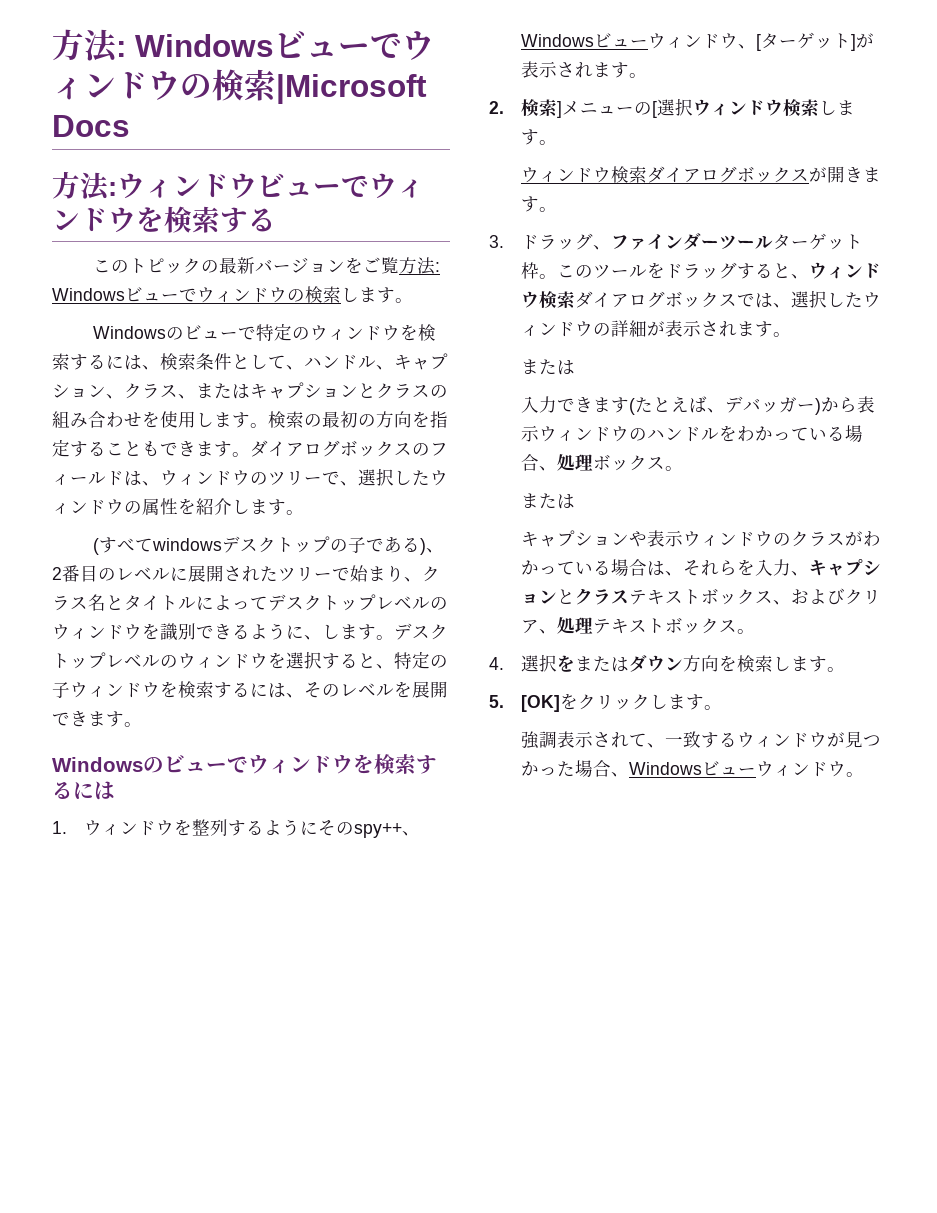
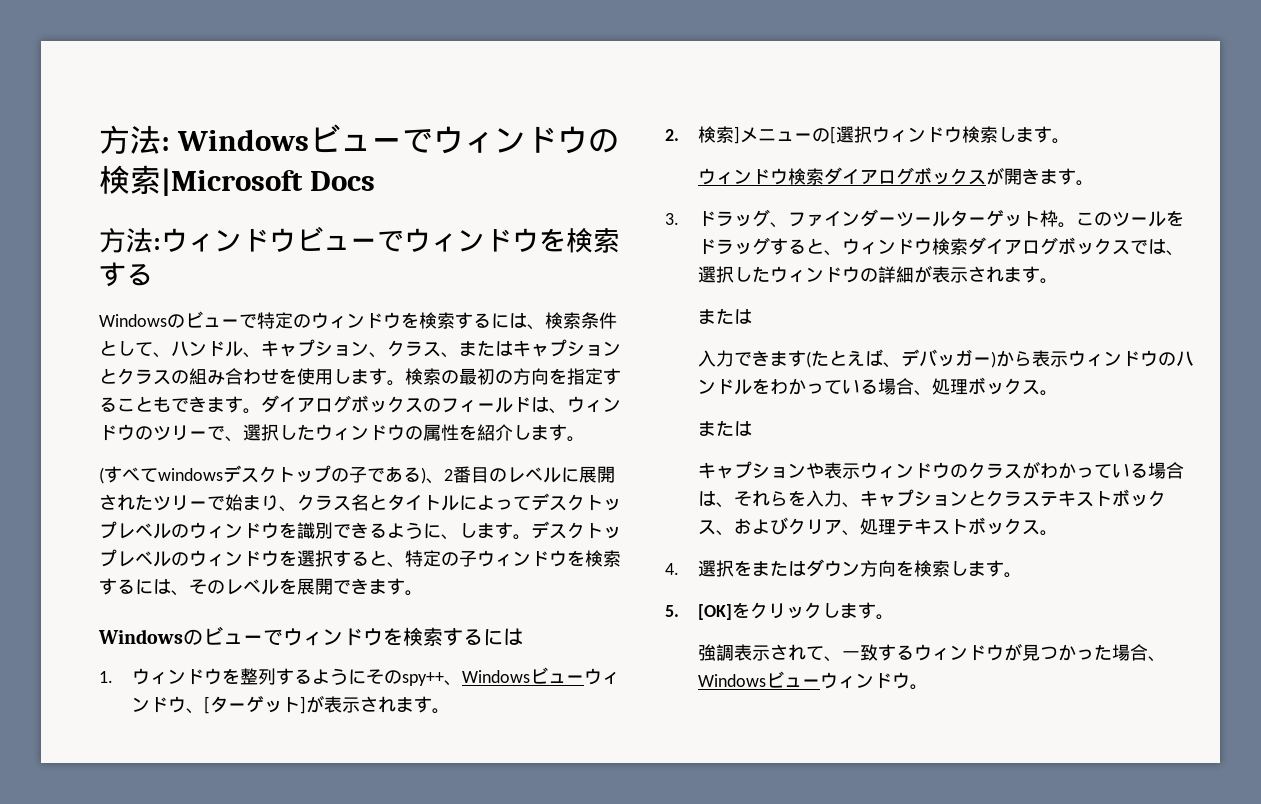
- このトピックの最新バージョンをご覧方法: Windowsビューでウィンドウの検索します。

